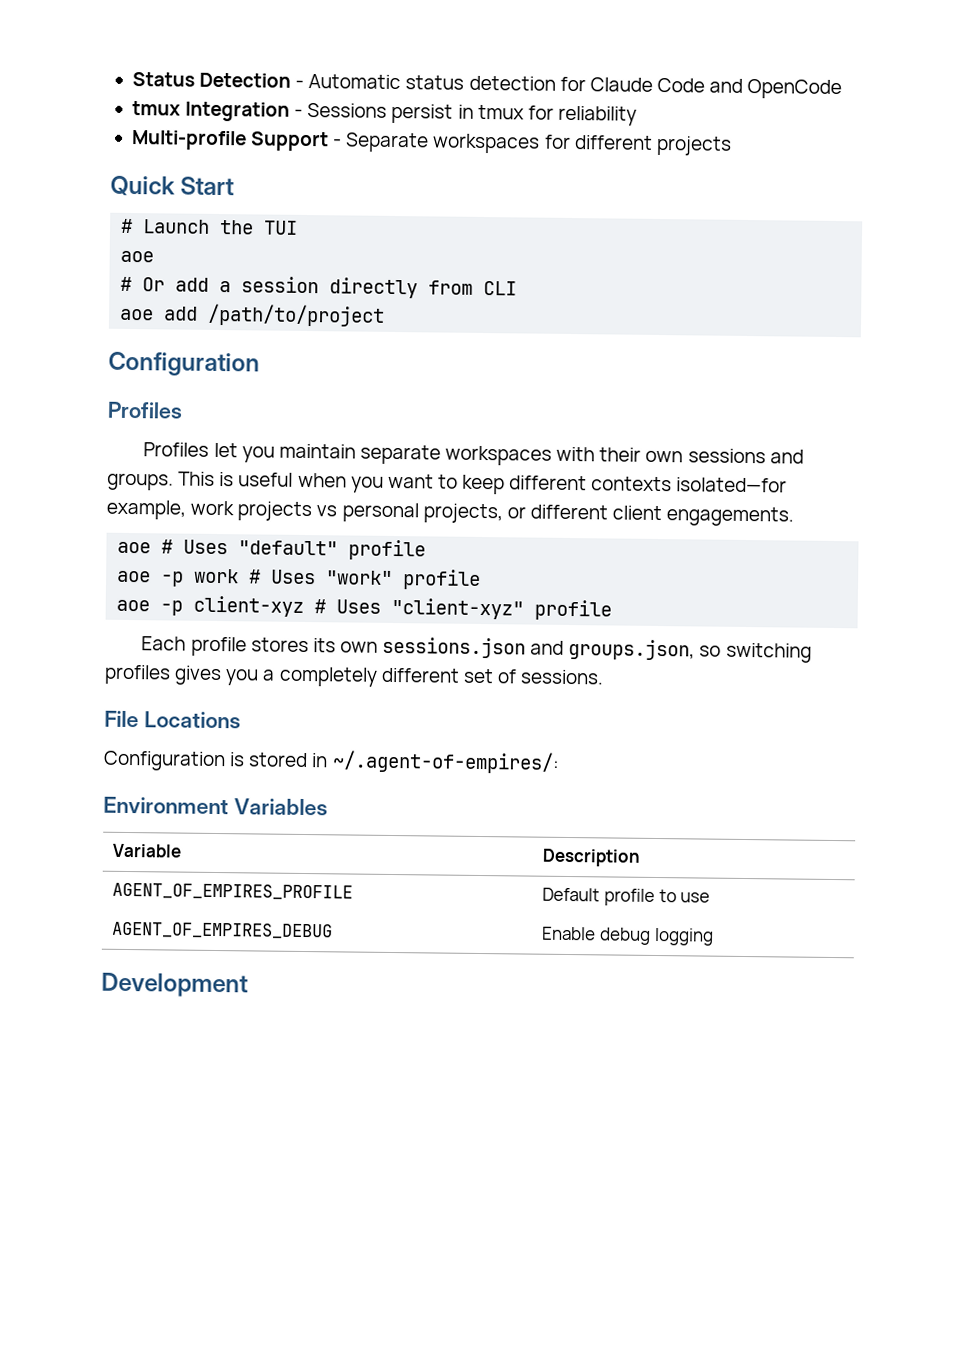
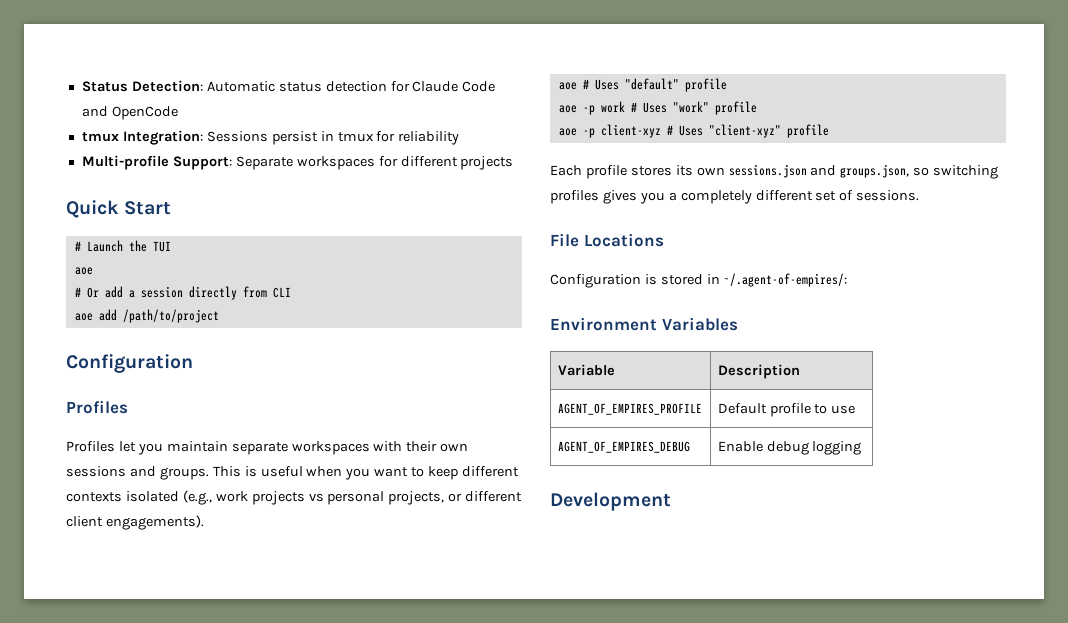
- Status Detection - Automatic status detection for Claude Code and OpenCode
+ Status Detection: Automatic status detection for Claude Code and OpenCode
- tmux Integration - Sessions persist in tmux for reliability
+ tmux Integration: Sessions persist in tmux for reliability
- Multi-profile Support - Separate workspaces for different projects
+ Multi-profile Support: Separate workspaces for different projects
- This is useful when you want to keep different contexts isolated—for example, work projects vs personal projects, or different client engagements.
+ This is useful when you want to keep different contexts isolated (e.g., work projects vs personal projects, or different client engagements).

